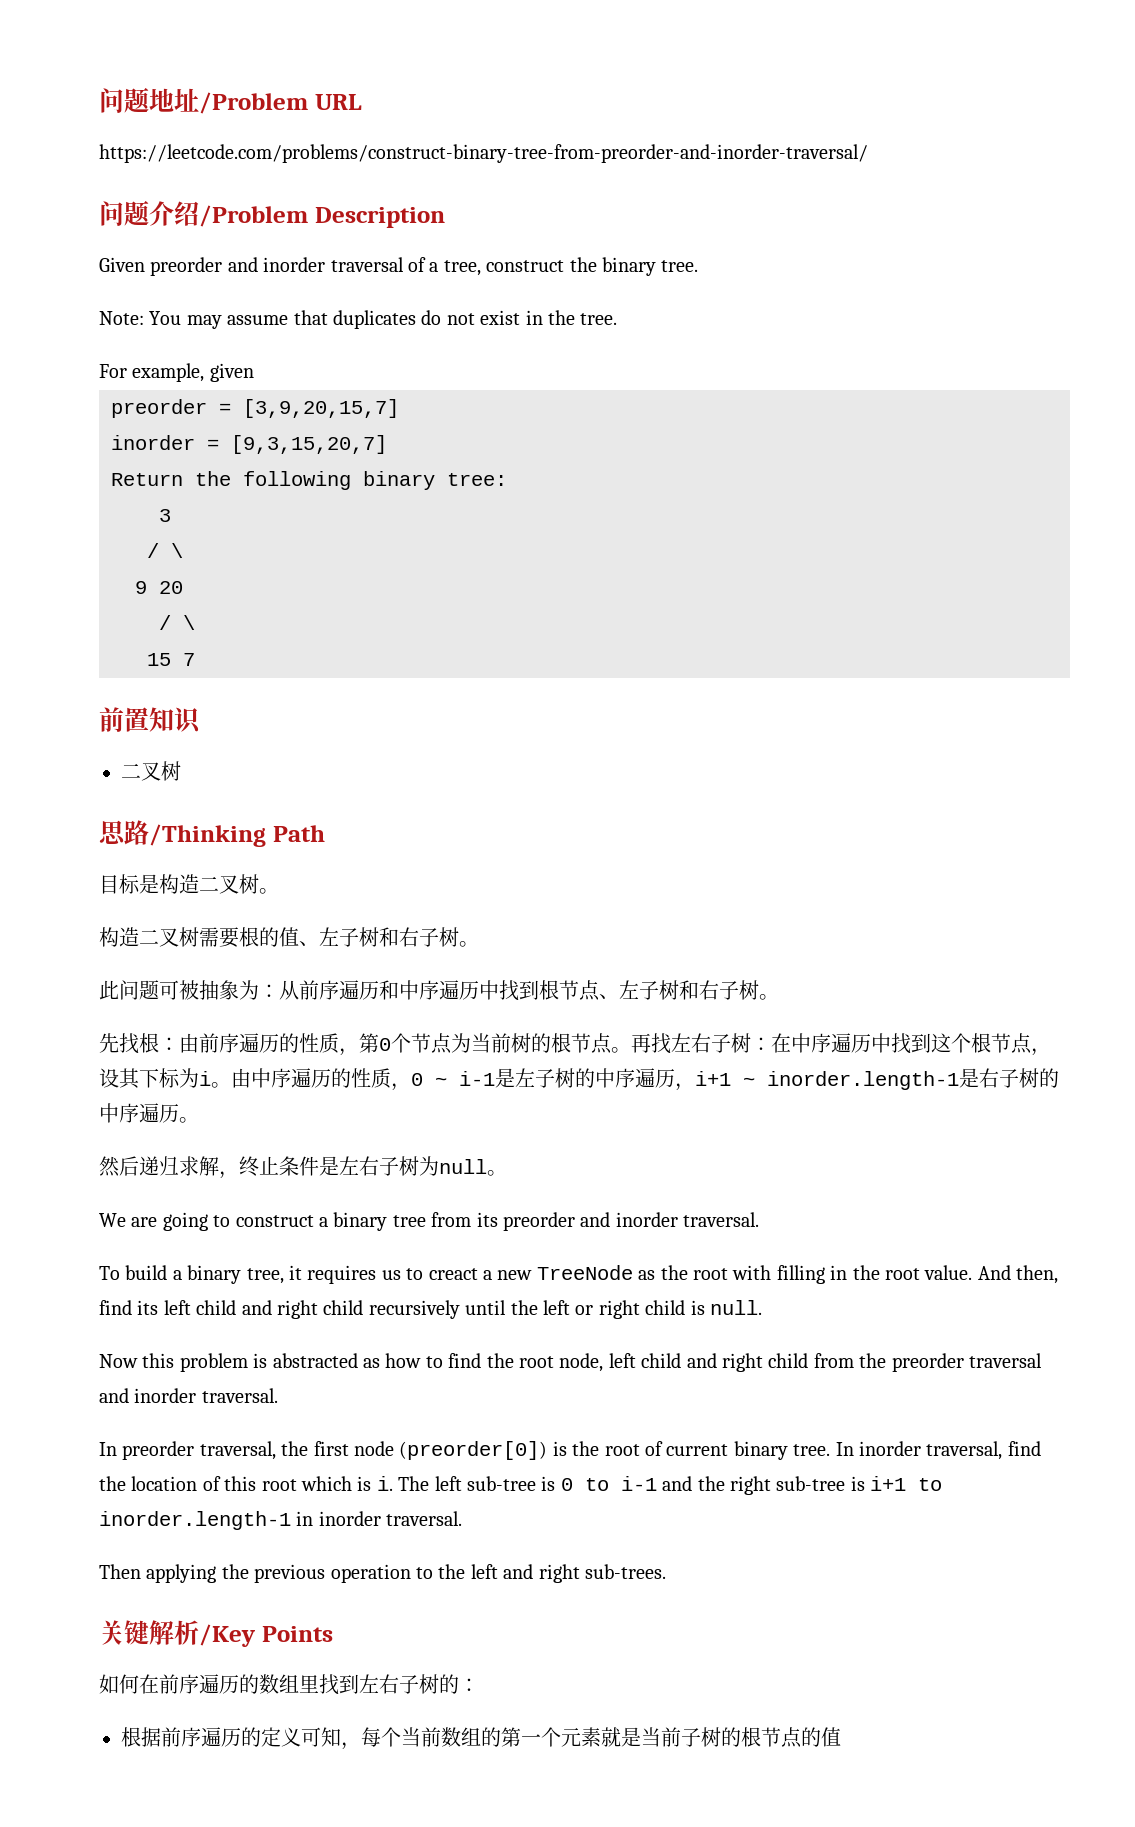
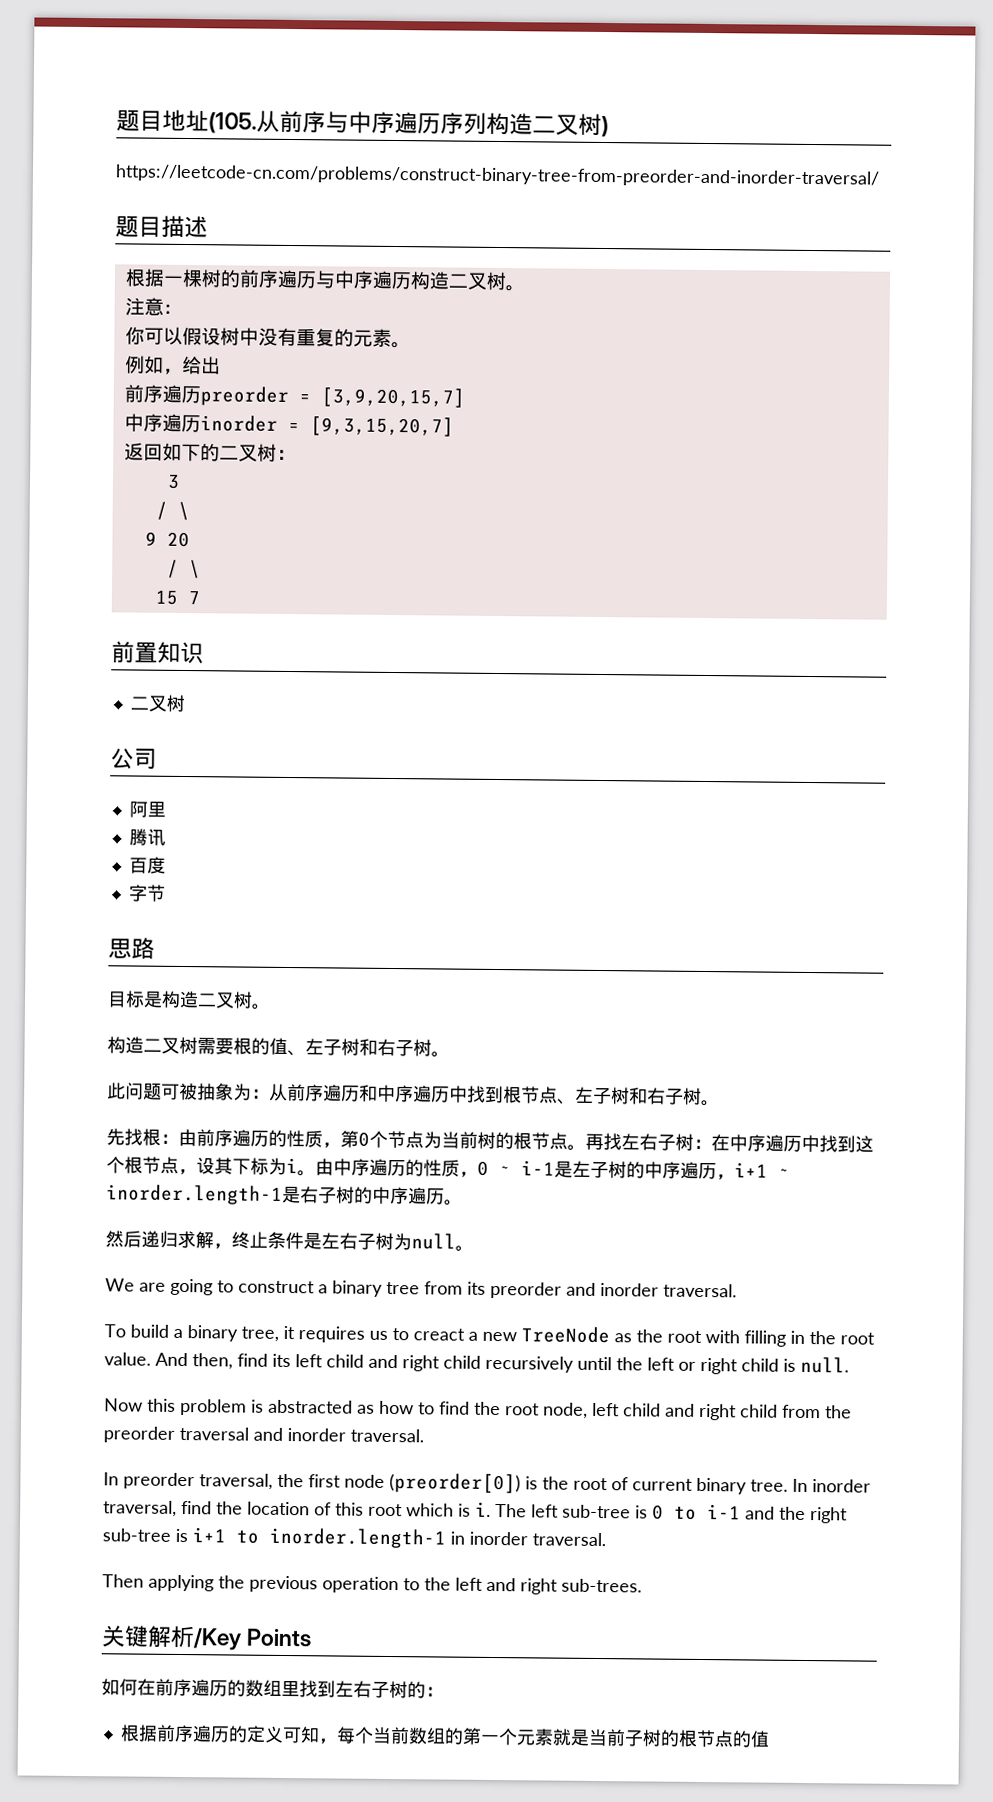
- 问题地址/Problem URL
- https://leetcode.com/problems/construct-binary-tree-from-preorder-and-inorder-traversal/
- 问题介绍/Problem Description
- Given preorder and inorder traversal of a tree, construct the binary tree.
- Note: You may assume that duplicates do not exist in the tree.
- For example, given
- preorder = [3,9,20,15,7]
+ 题目地址(105.从前序与中序遍历序列构造二叉树)
+ https://leetcode-cn.com/problems/construct-binary-tree-from-preorder-and-inorder-traversal/
+ 题目描述
+ 根据一棵树的前序遍历与中序遍历构造二叉树。
+ 注意:
+ 你可以假设树中没有重复的元素。
+ 例如，给出
+ 前序遍历preorder = [3,9,20,15,7]
- inorder = [9,3,15,20,7]
+ 中序遍历inorder = [9,3,15,20,7]
- Return the following binary tree:
+ 返回如下的二叉树：
+ 公司
+ 阿里
+ 腾讯
+ 百度
+ 字节
- 思路/Thinking Path
+ 思路

